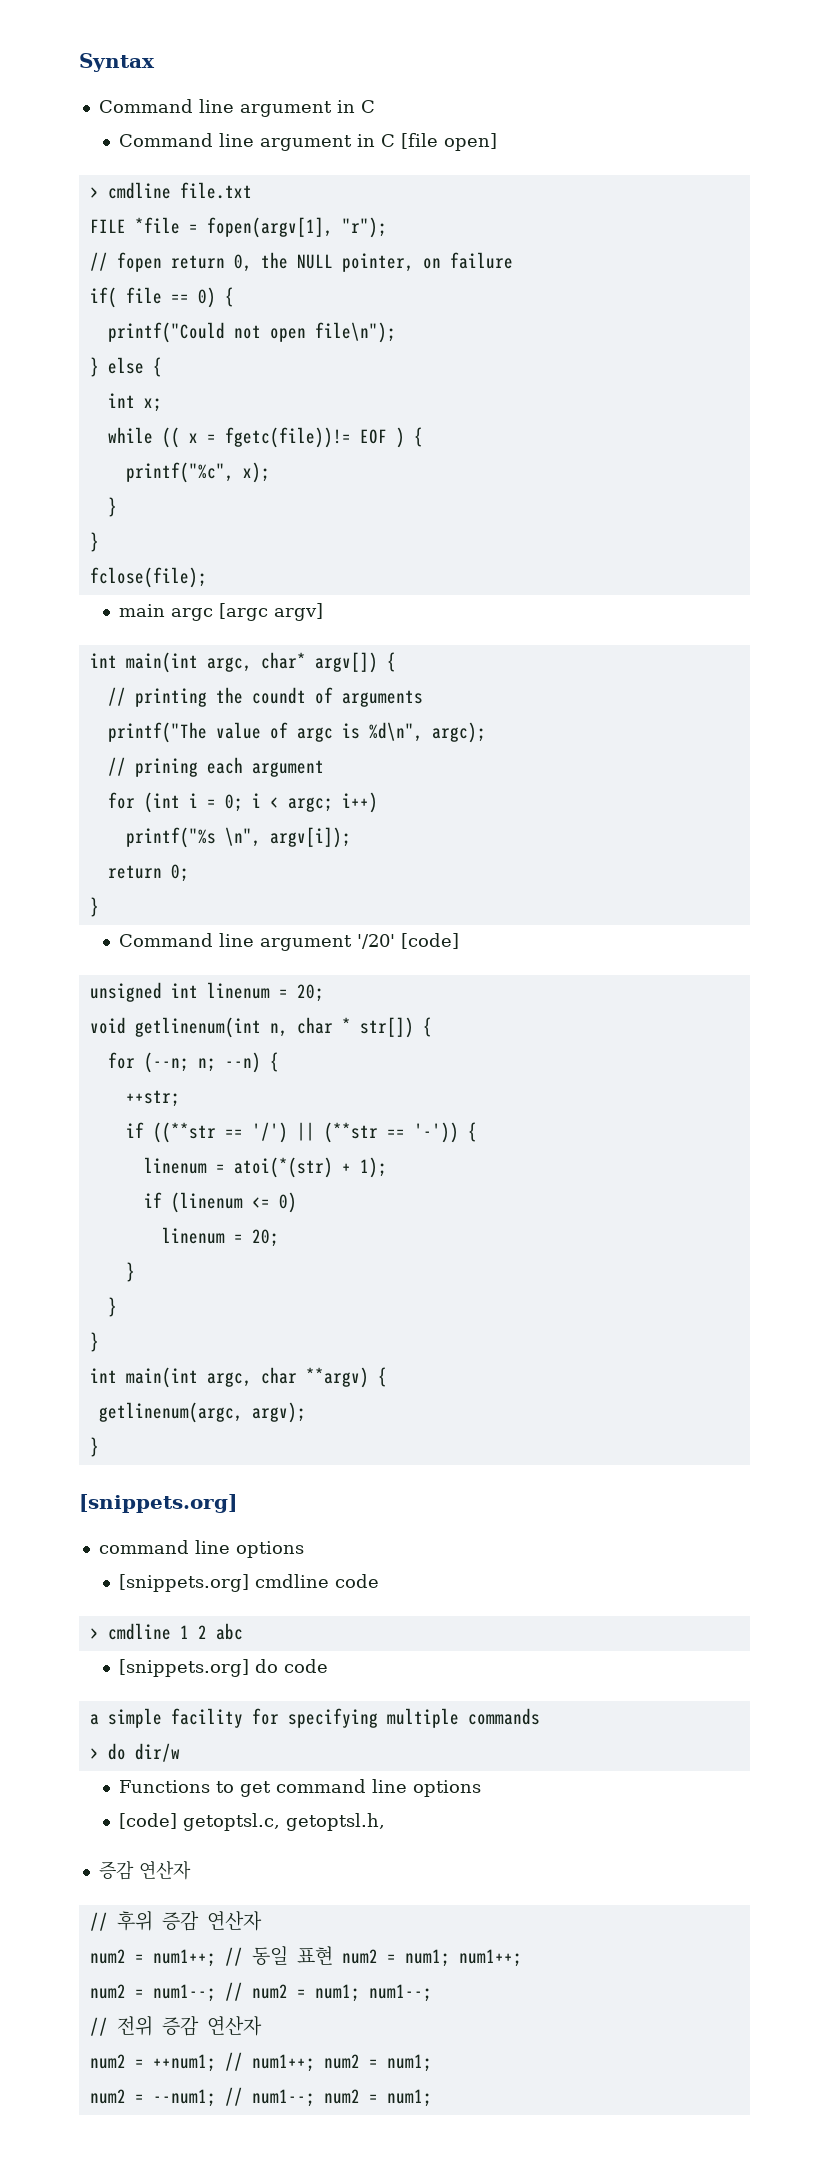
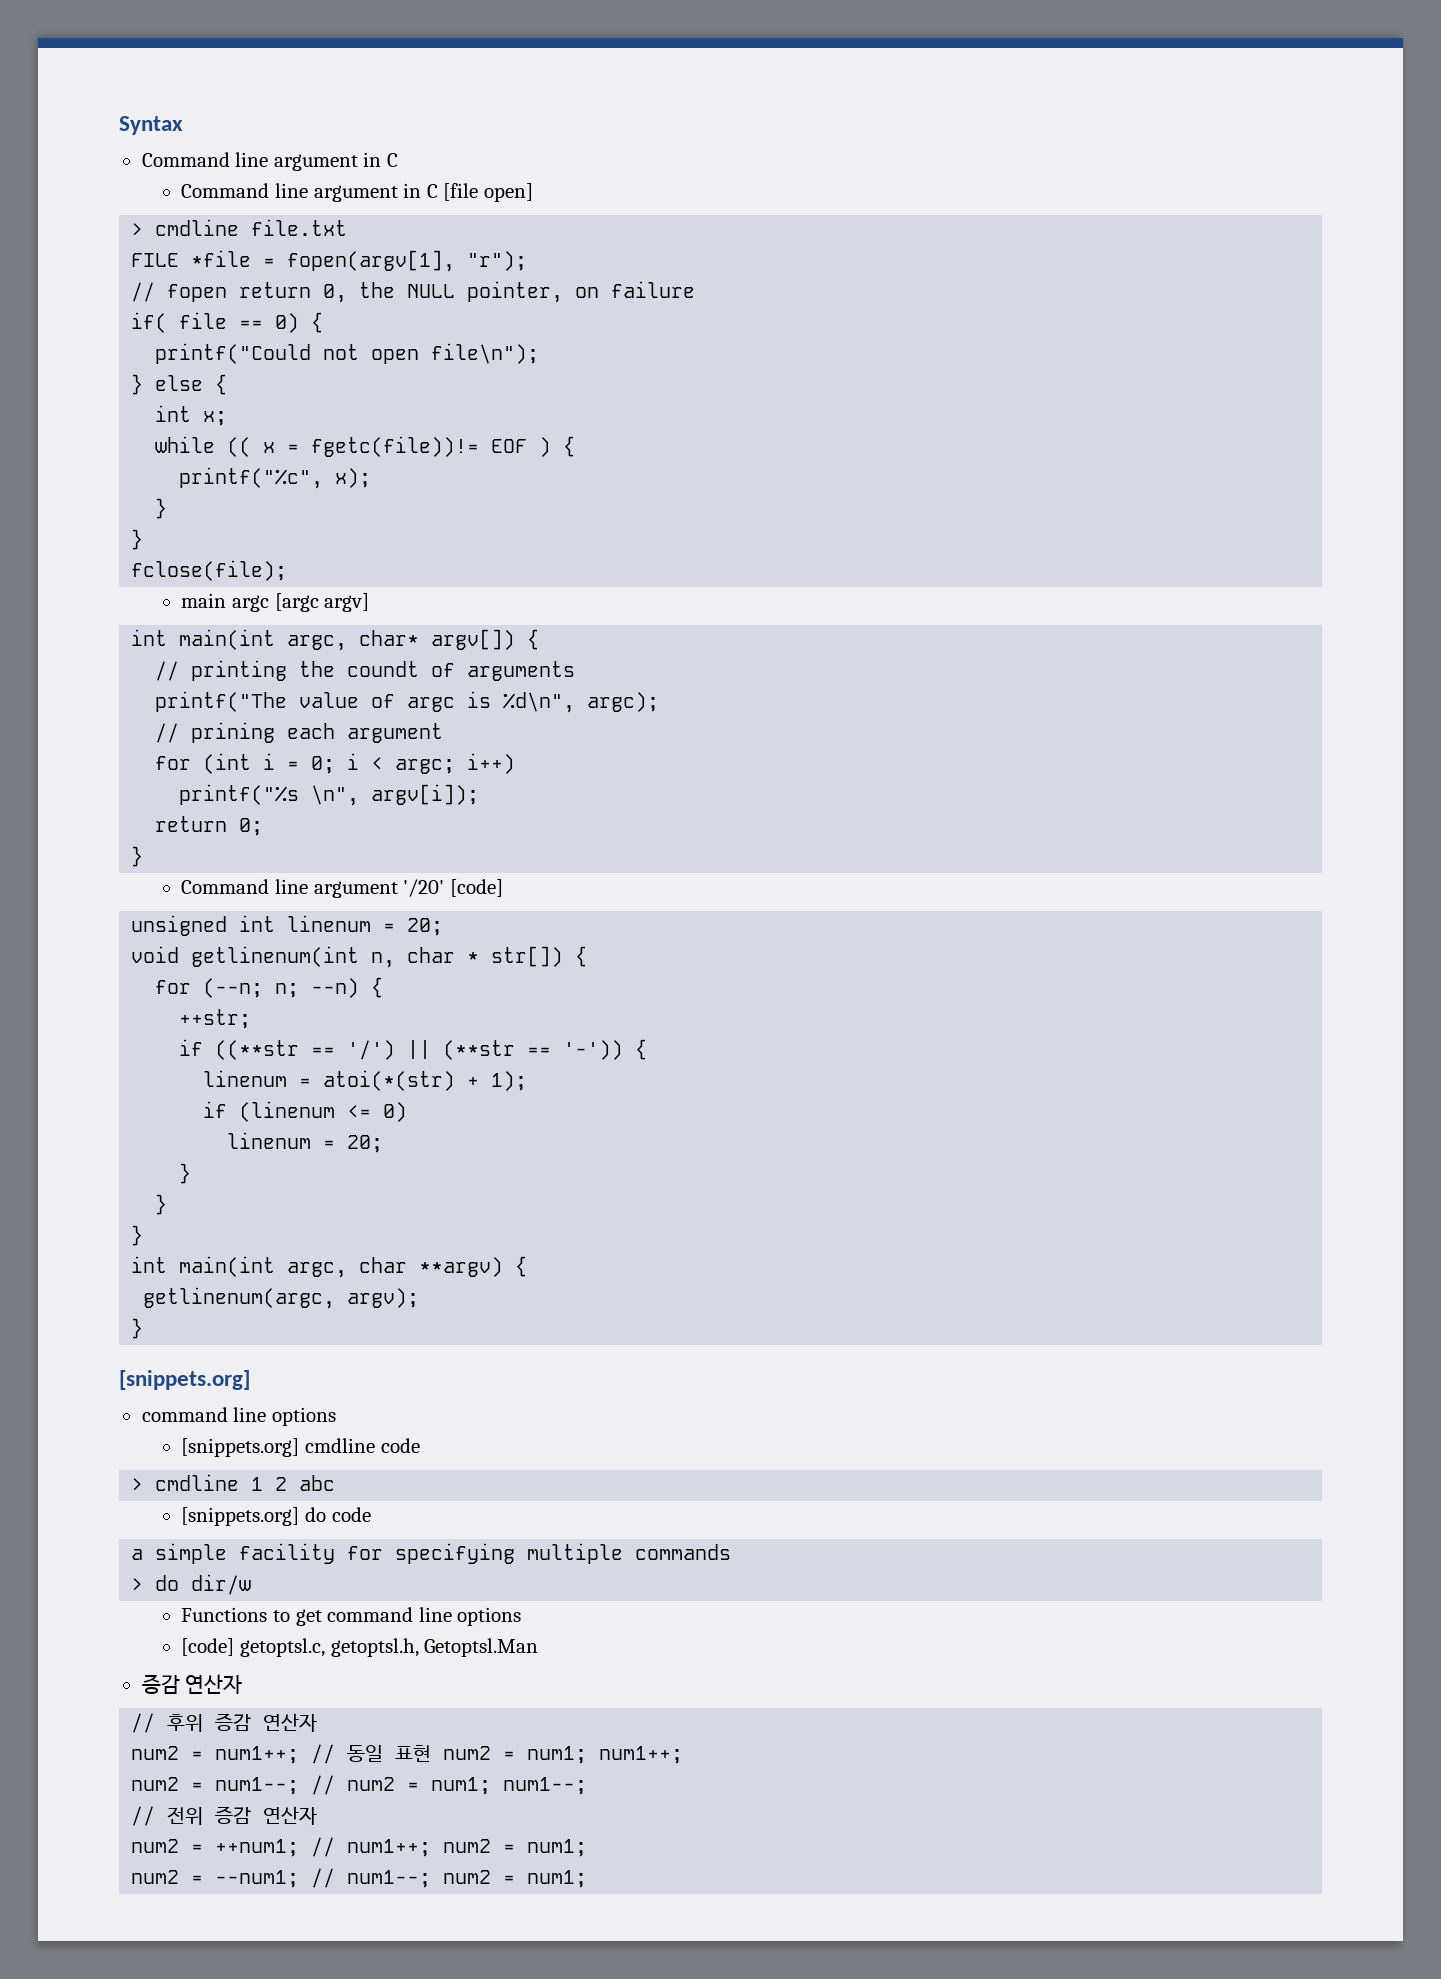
- [code] getoptsl.c, getoptsl.h,
+ [code] getoptsl.c, getoptsl.h, Getoptsl.Man

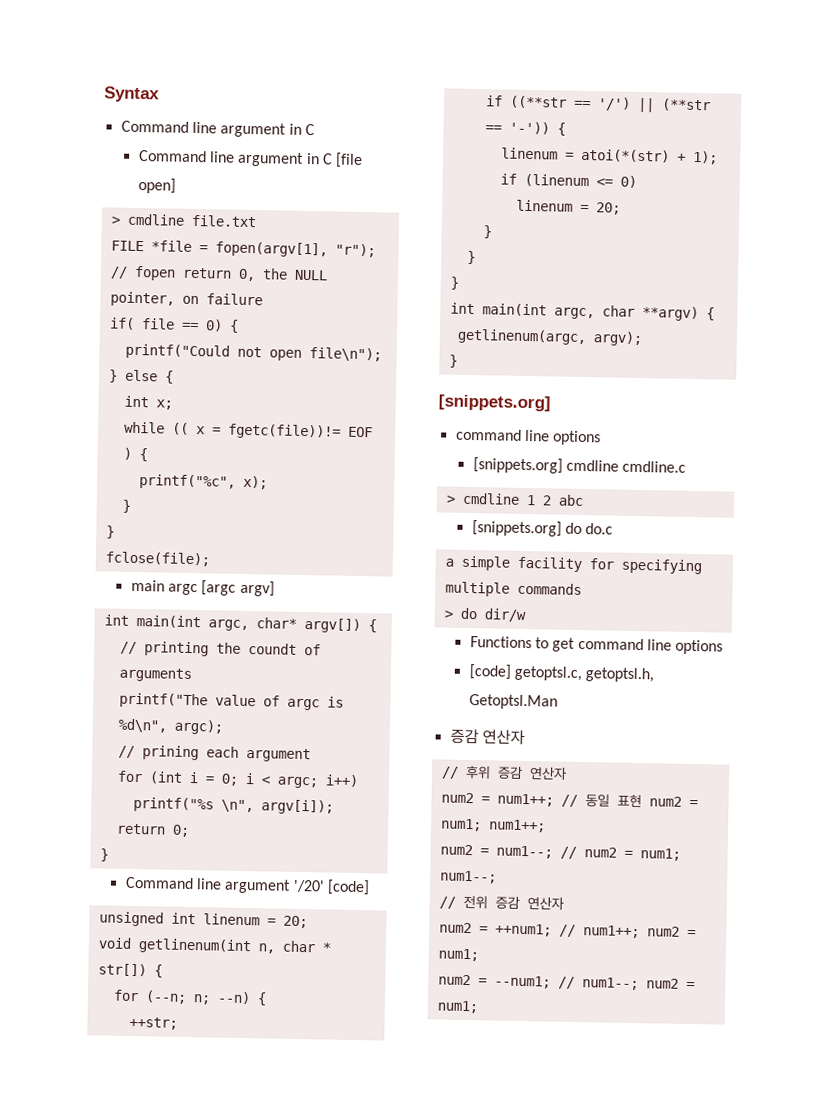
- [snippets.org] cmdline code
+ [snippets.org] cmdline cmdline.c
- [snippets.org] do code
+ [snippets.org] do do.c

